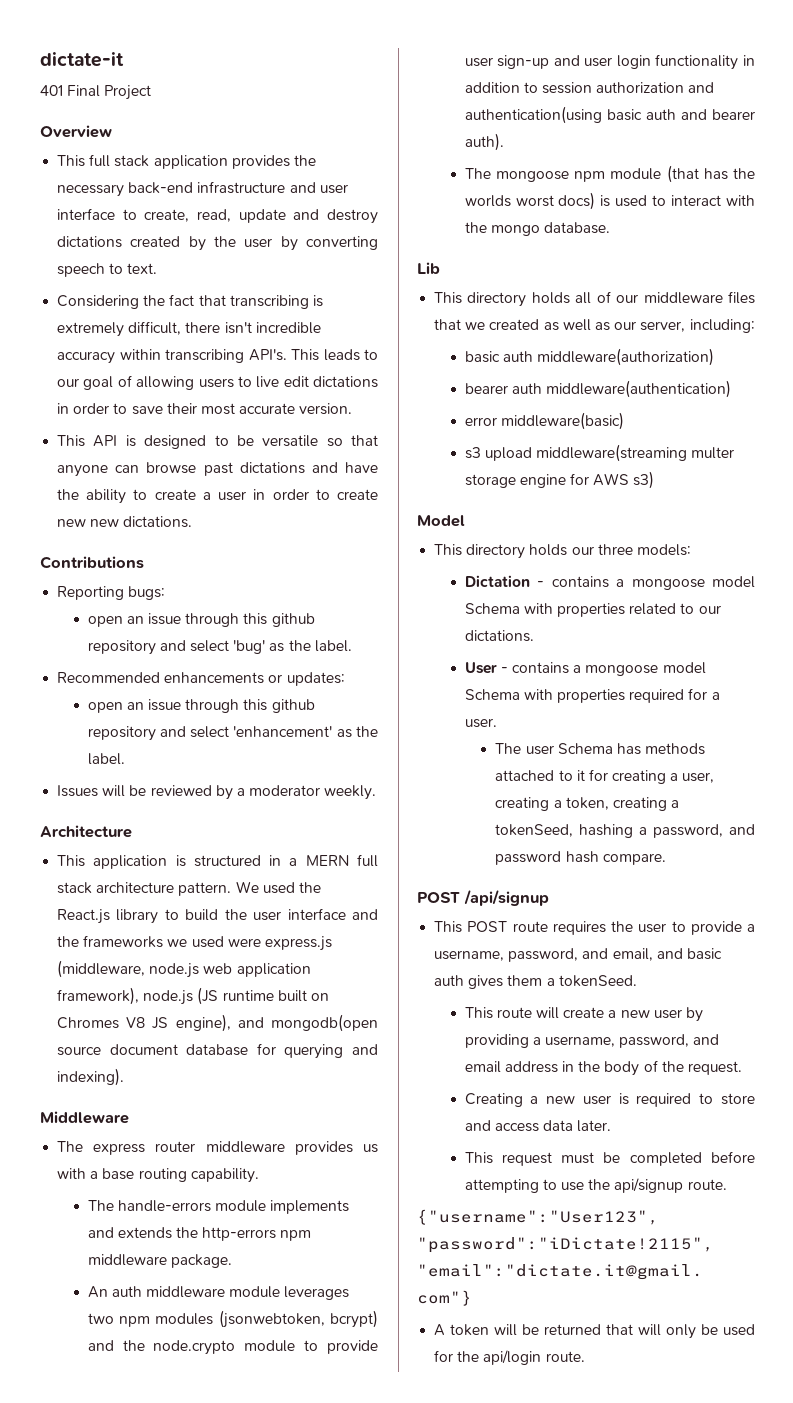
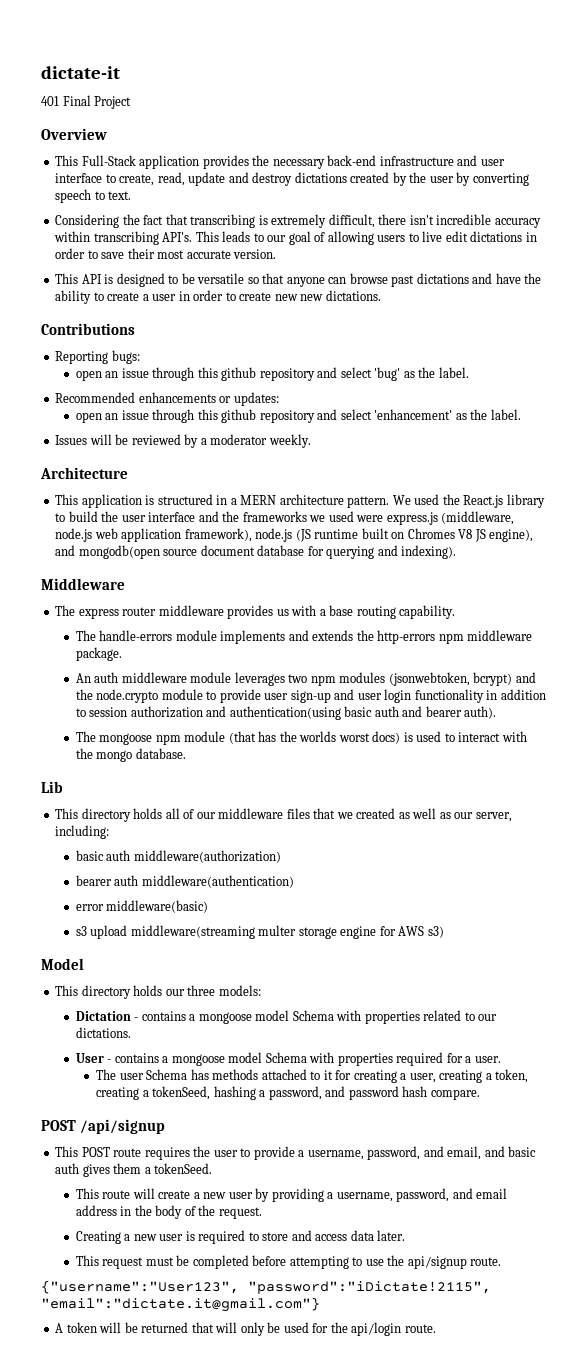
- This full stack application provides the necessary back-end infrastructure and user interface to create, read, update and destroy dictations created by the user by converting speech to text.
+ This Full-Stack application provides the necessary back-end infrastructure and user interface to create, read, update and destroy dictations created by the user by converting speech to text.
- This application is structured in a MERN full stack architecture pattern.
+ This application is structured in a MERN architecture pattern.

